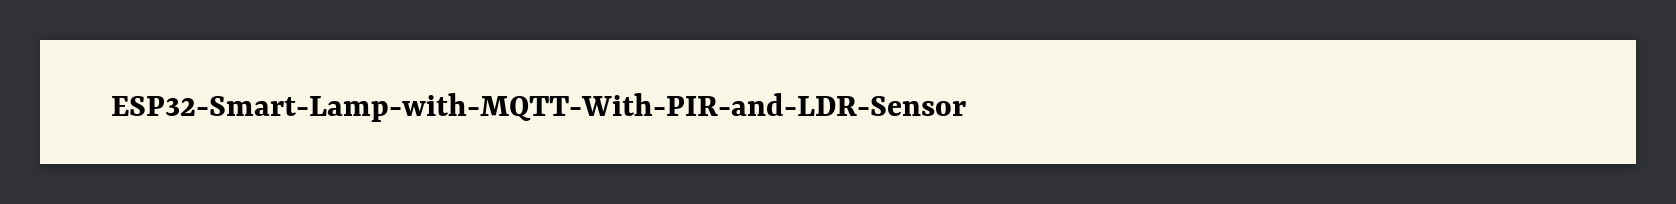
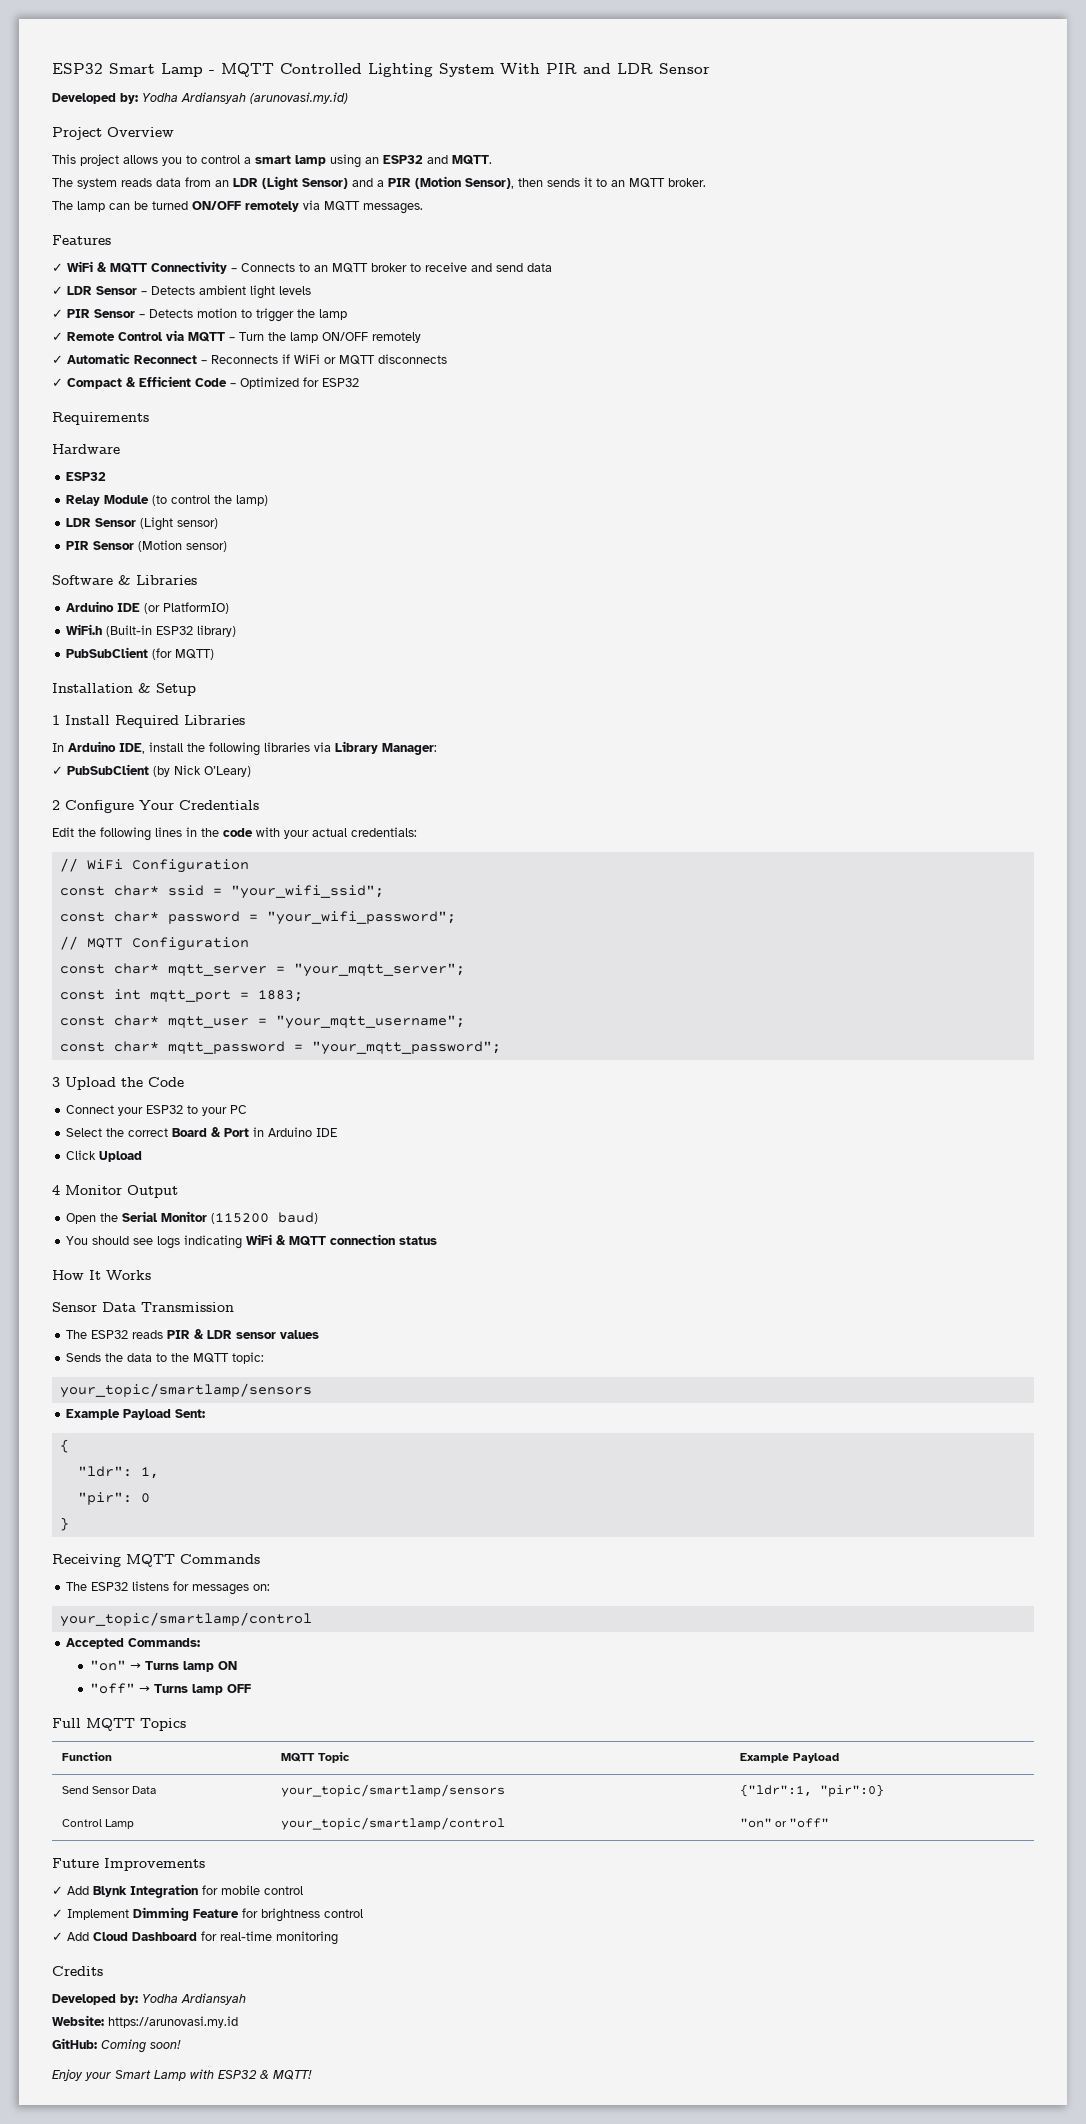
- ESP32-Smart-Lamp-with-MQTT-With-PIR-and-LDR-Sensor
+ ESP32 Smart Lamp - MQTT Controlled Lighting System With PIR and LDR Sensor
+ Developed by: Yodha Ardiansyah (arunovasi.my.id)
+ Project Overview
+ This project allows you to control a smart lamp using an ESP32 and MQTT.
+ The system reads data from an LDR (Light Sensor) and a PIR (Motion Sensor), then sends it to an MQTT broker.
+ The lamp can be turned ON/OFF remotely via MQTT messages.
+ Features
+ ✓ WiFi & MQTT Connectivity – Connects to an MQTT broker to receive and send data
+ ✓ LDR Sensor – Detects ambient light levels
+ ✓ PIR Sensor – Detects motion to trigger the lamp
+ ✓ Remote Control via MQTT – Turn the lamp ON/OFF remotely
+ ✓ Automatic Reconnect – Reconnects if WiFi or MQTT disconnects
+ ✓ Compact & Efficient Code – Optimized for ESP32
+ Requirements
+ Hardware
+ ESP32
+ Relay Module (to control the lamp)
+ LDR Sensor (Light sensor)
+ PIR Sensor (Motion sensor)
+ Software & Libraries
+ Arduino IDE (or PlatformIO)
+ WiFi.h (Built-in ESP32 library)
+ PubSubClient (for MQTT)
+ Installation & Setup
+ 1 Install Required Libraries
+ In Arduino IDE, install the following libraries via Library Manager:
+ ✓ PubSubClient (by Nick O’Leary)
+ 2 Configure Your Credentials
+ Edit the following lines in the code with your actual credentials:
+ // WiFi Configuration
+ const char* ssid = "your_wifi_ssid";
+ const char* password = "your_wifi_password";
+ // MQTT Configuration
+ const char* mqtt_server = "your_mqtt_server";
+ const int mqtt_port = 1883;
+ const char* mqtt_user = "your_mqtt_username";
+ const char* mqtt_password = "your_mqtt_password";
+ 3 Upload the Code
+ Connect your ESP32 to your PC
+ Select the correct Board & Port in Arduino IDE
+ Click Upload
+ 4 Monitor Output
+ Open the Serial Monitor (115200 baud)
+ You should see logs indicating WiFi & MQTT connection status
+ How It Works
+ Sensor Data Transmission
+ The ESP32 reads PIR & LDR sensor values
+ Sends the data to the MQTT topic:
+ your_topic/smartlamp/sensors
+ Example Payload Sent:
+ {
+ "ldr": 1,
+ "pir": 0
+ }
+ Receiving MQTT Commands
+ The ESP32 listens for messages on:
+ your_topic/smartlamp/control
+ Accepted Commands:
+ "on" → Turns lamp ON
+ "off" → Turns lamp OFF
+ Full MQTT Topics
+ Function | MQTT Topic | Example Payload
+ Send Sensor Data | your_topic/smartlamp/sensors | {"ldr":1, "pir":0}
+ Control Lamp | your_topic/smartlamp/control | "on" or "off"
+ Future Improvements
+ ✓ Add Blynk Integration for mobile control
+ ✓ Implement Dimming Feature for brightness control
+ ✓ Add Cloud Dashboard for real-time monitoring
+ Credits
+ Developed by: Yodha Ardiansyah
+ Website: https://arunovasi.my.id
+ GitHub: Coming soon!
+ Enjoy your Smart Lamp with ESP32 & MQTT!

